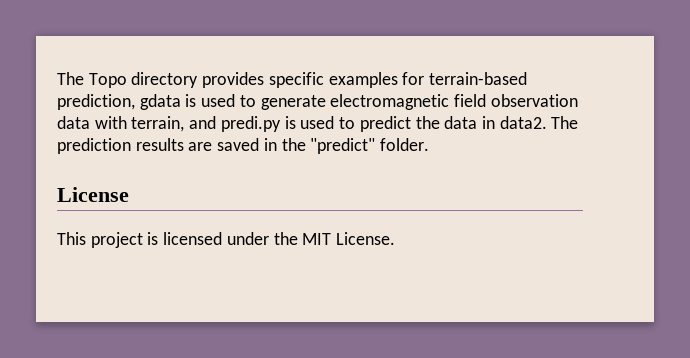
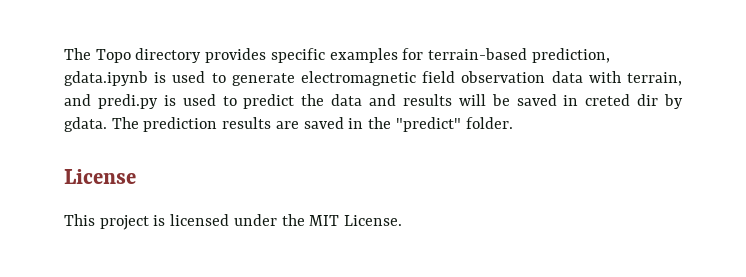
- The Topo directory provides specific examples for terrain-based prediction, gdata is used to generate electromagnetic field observation data with terrain, and predi.py is used to predict the data in data2.
+ The Topo directory provides specific examples for terrain-based prediction, gdata.ipynb is used to generate electromagnetic field observation data with terrain, and predi.py is used to predict the data and results will be saved in creted dir by gdata.

